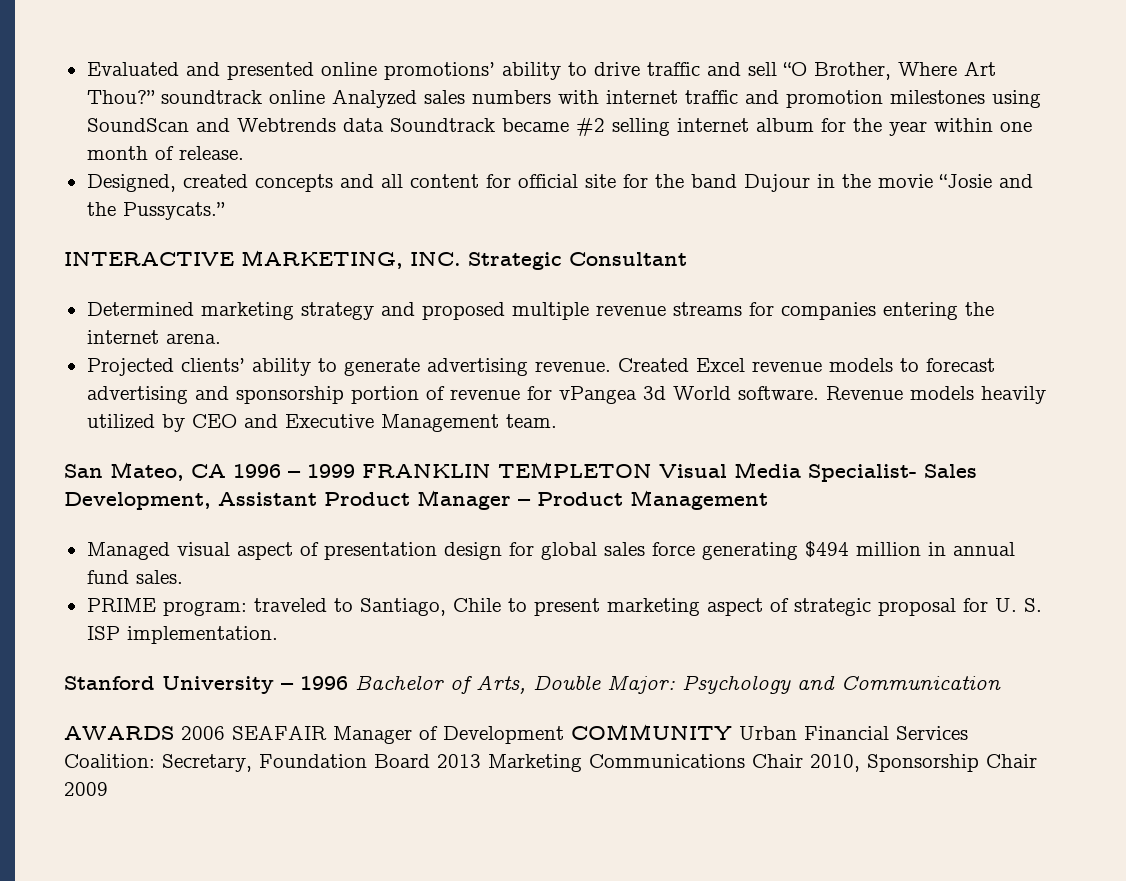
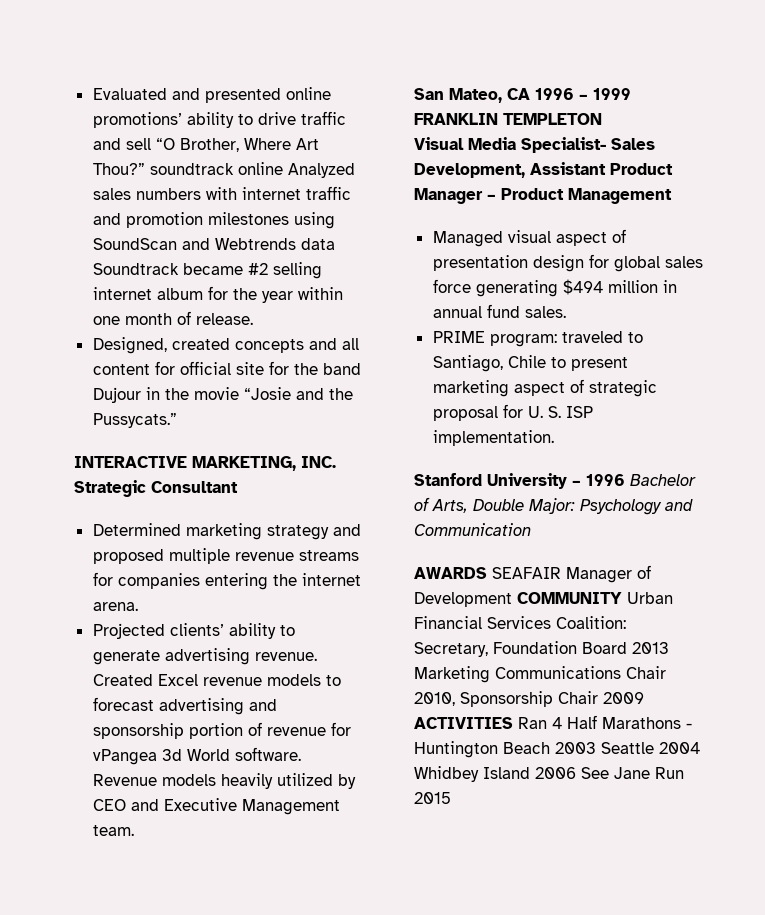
- San Mateo, CA 1996 – 1999 FRANKLIN TEMPLETON Visual Media Specialist- Sales Development, Assistant Product Manager – Product Management
+ San Mateo, CA 1996 – 1999 FRANKLIN TEMPLETON
+ Visual Media Specialist- Sales Development, Assistant Product Manager – Product Management
- AWARDS 2006 SEAFAIR Manager of Development COMMUNITY Urban Financial Services Coalition: Secretary, Foundation Board 2013 Marketing Communications Chair 2010, Sponsorship Chair 2009
+ AWARDS SEAFAIR Manager of Development COMMUNITY Urban Financial Services Coalition: Secretary, Foundation Board 2013 Marketing Communications Chair 2010, Sponsorship Chair 2009 ACTIVITIES Ran 4 Half Marathons - Huntington Beach 2003 Seattle 2004 Whidbey Island 2006 See Jane Run 2015

